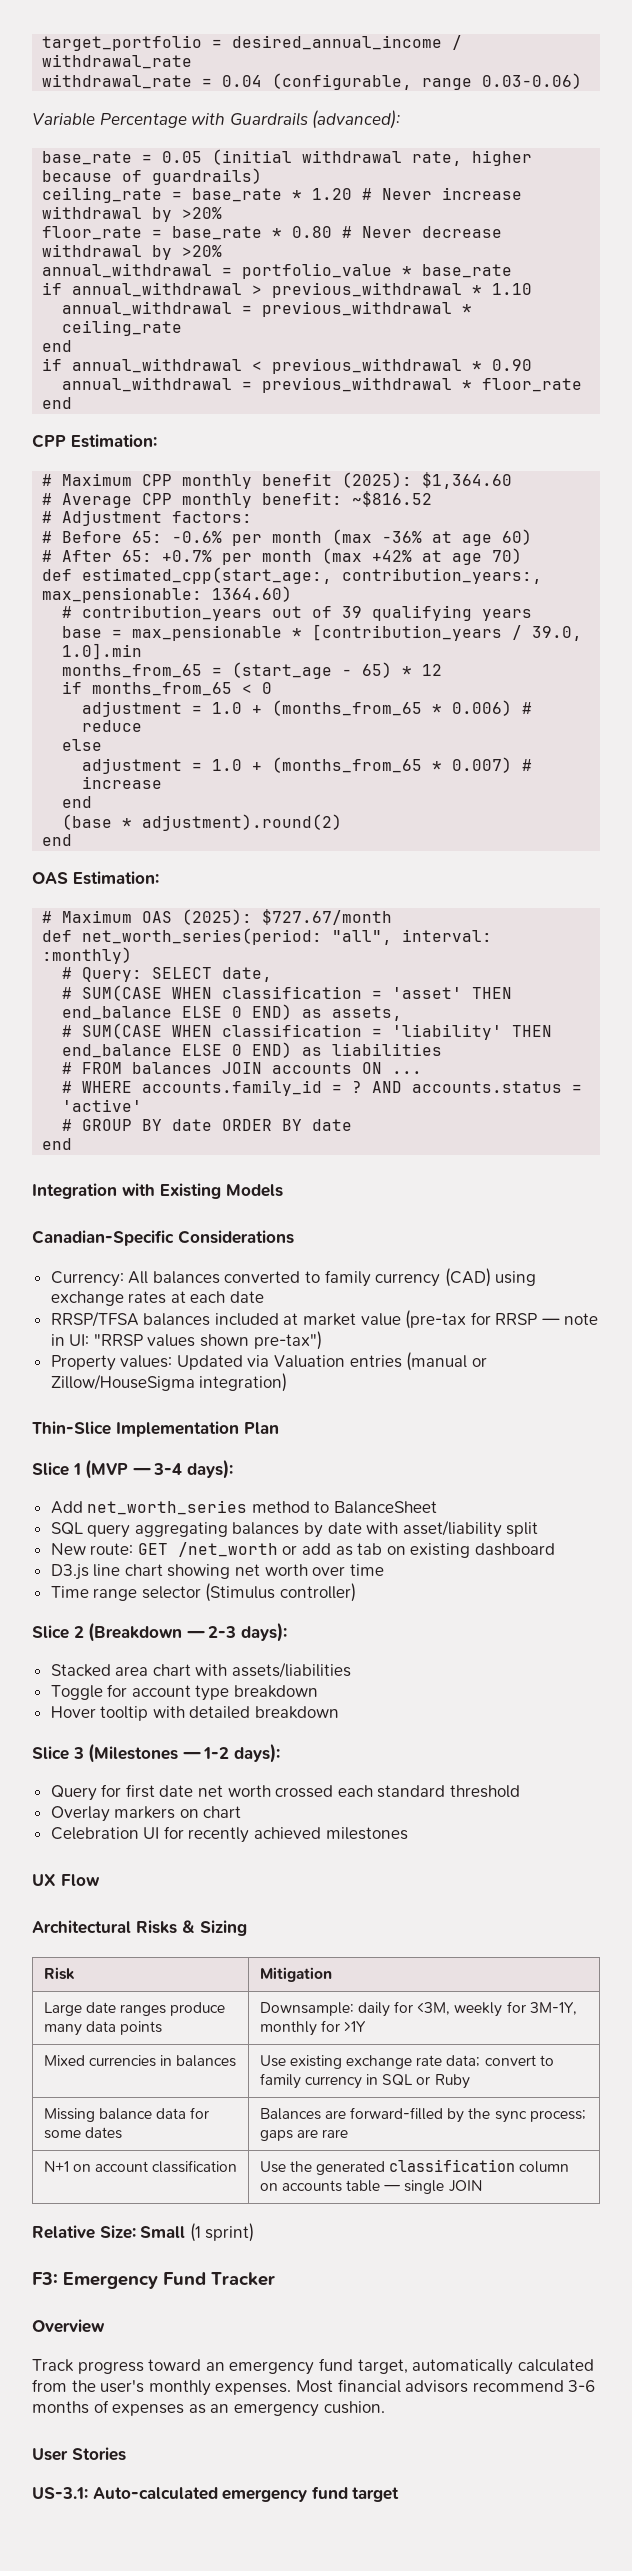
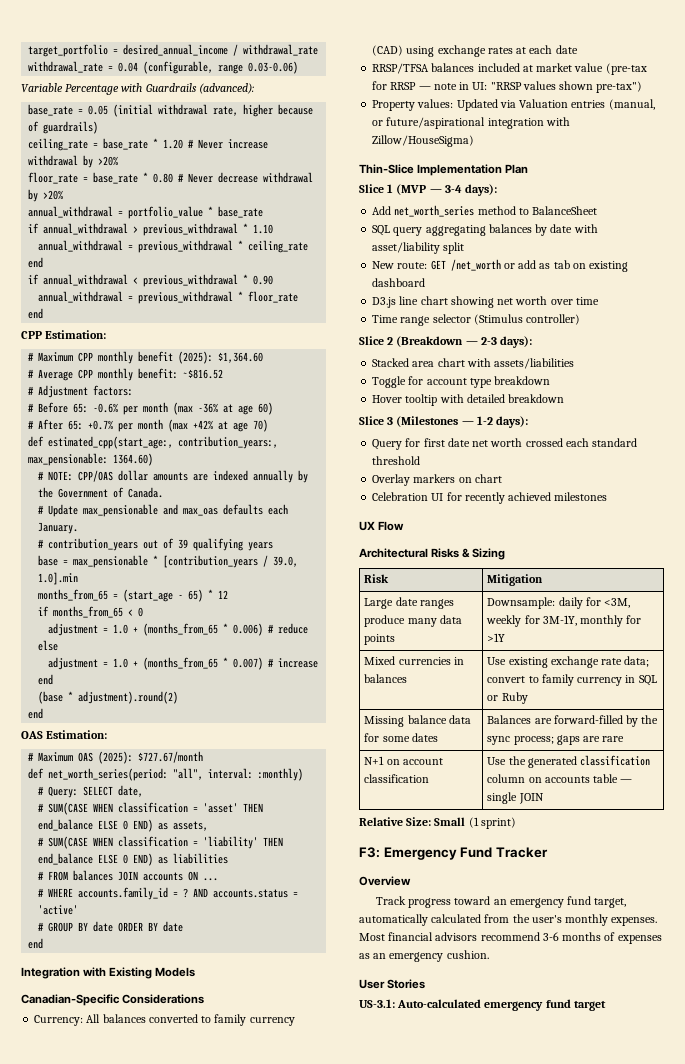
+ # NOTE: CPP/OAS dollar amounts are indexed annually by the Government of Canada.
+ # Update max_pensionable and max_oas defaults each January.
- Property values: Updated via Valuation entries (manual or Zillow/HouseSigma integration)
+ Property values: Updated via Valuation entries (manual, or future/aspirational integration with Zillow/HouseSigma)

